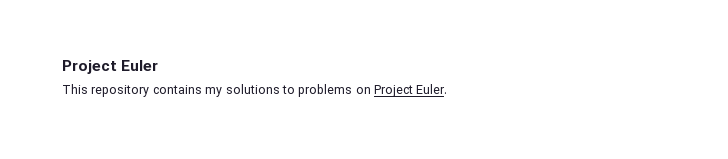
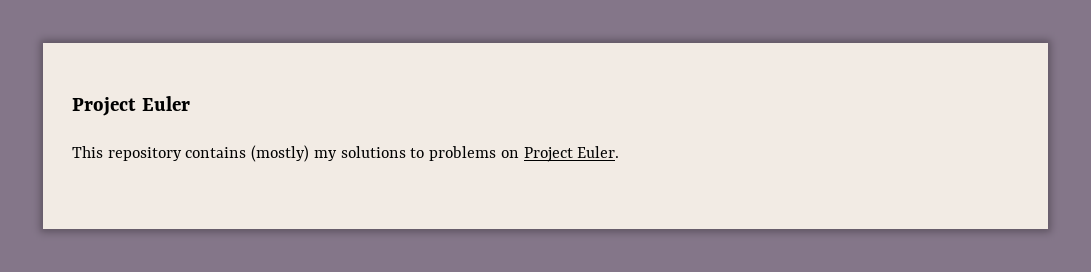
- This repository contains my solutions to problems on Project Euler.
+ This repository contains (mostly) my solutions to problems on Project Euler.

